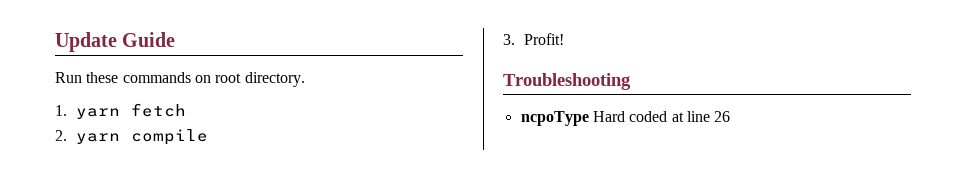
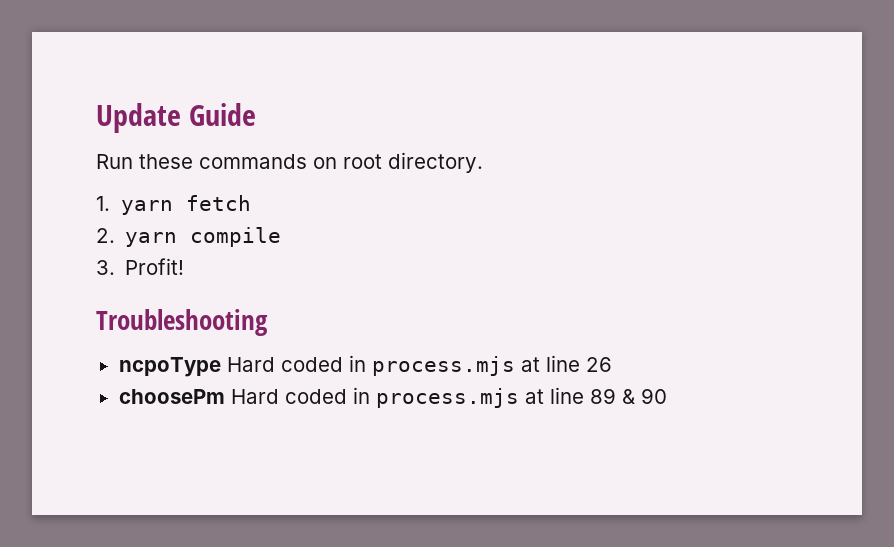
- ncpoType Hard coded at line 26
+ ncpoType Hard coded in process.mjs at line 26
+ choosePm Hard coded in process.mjs at line 89 & 90

